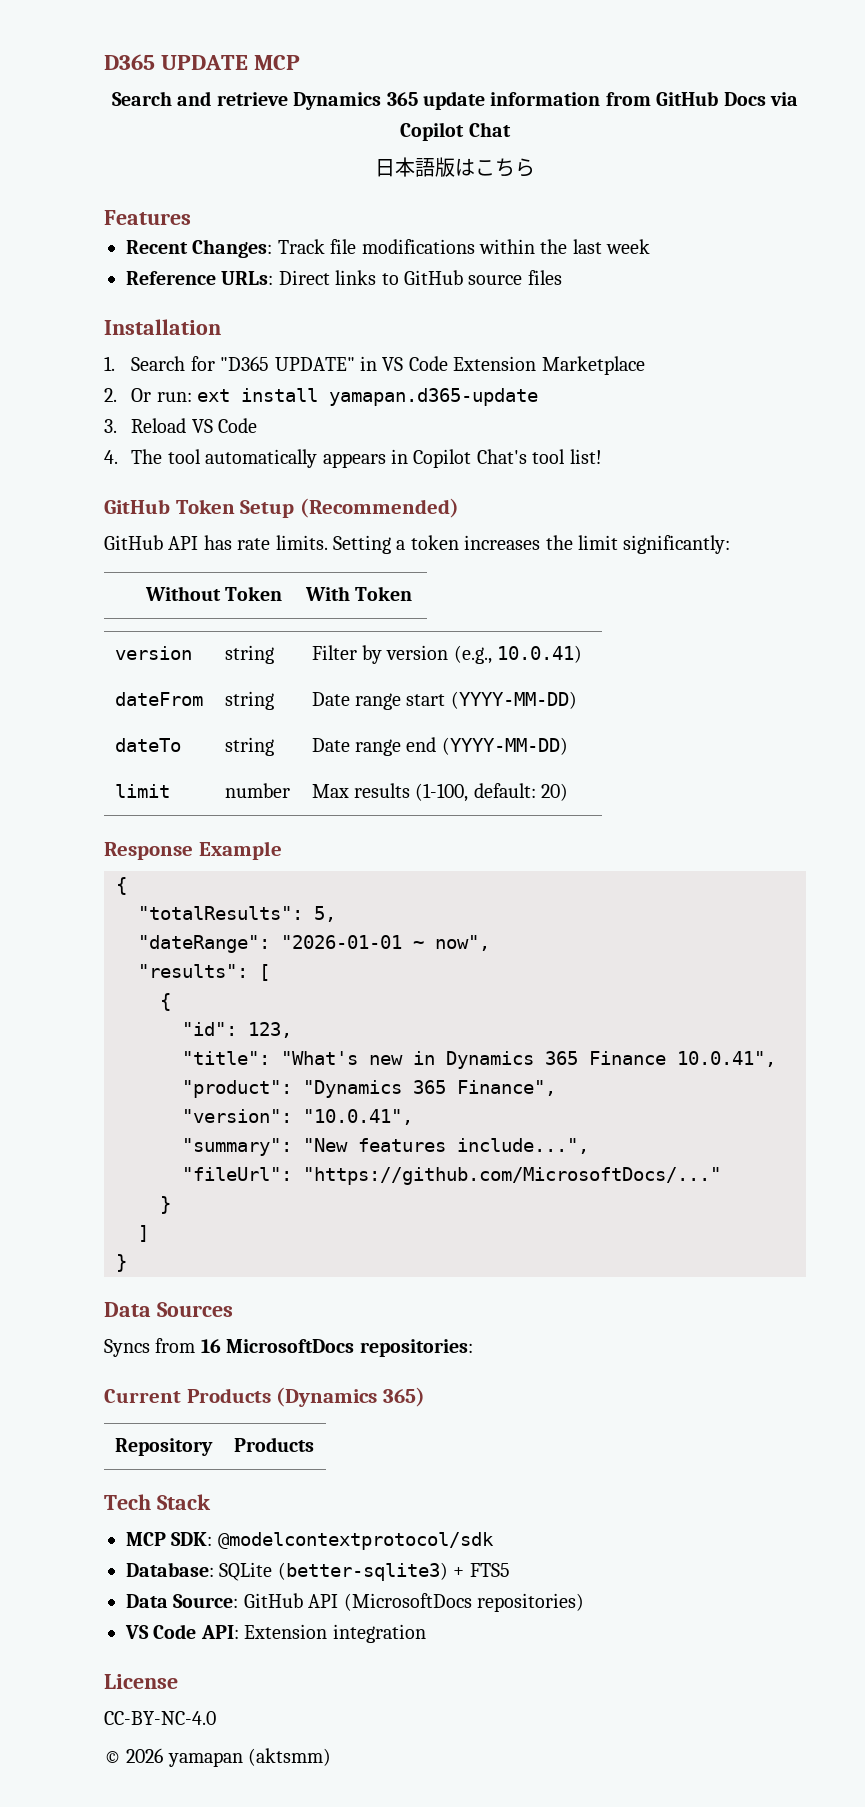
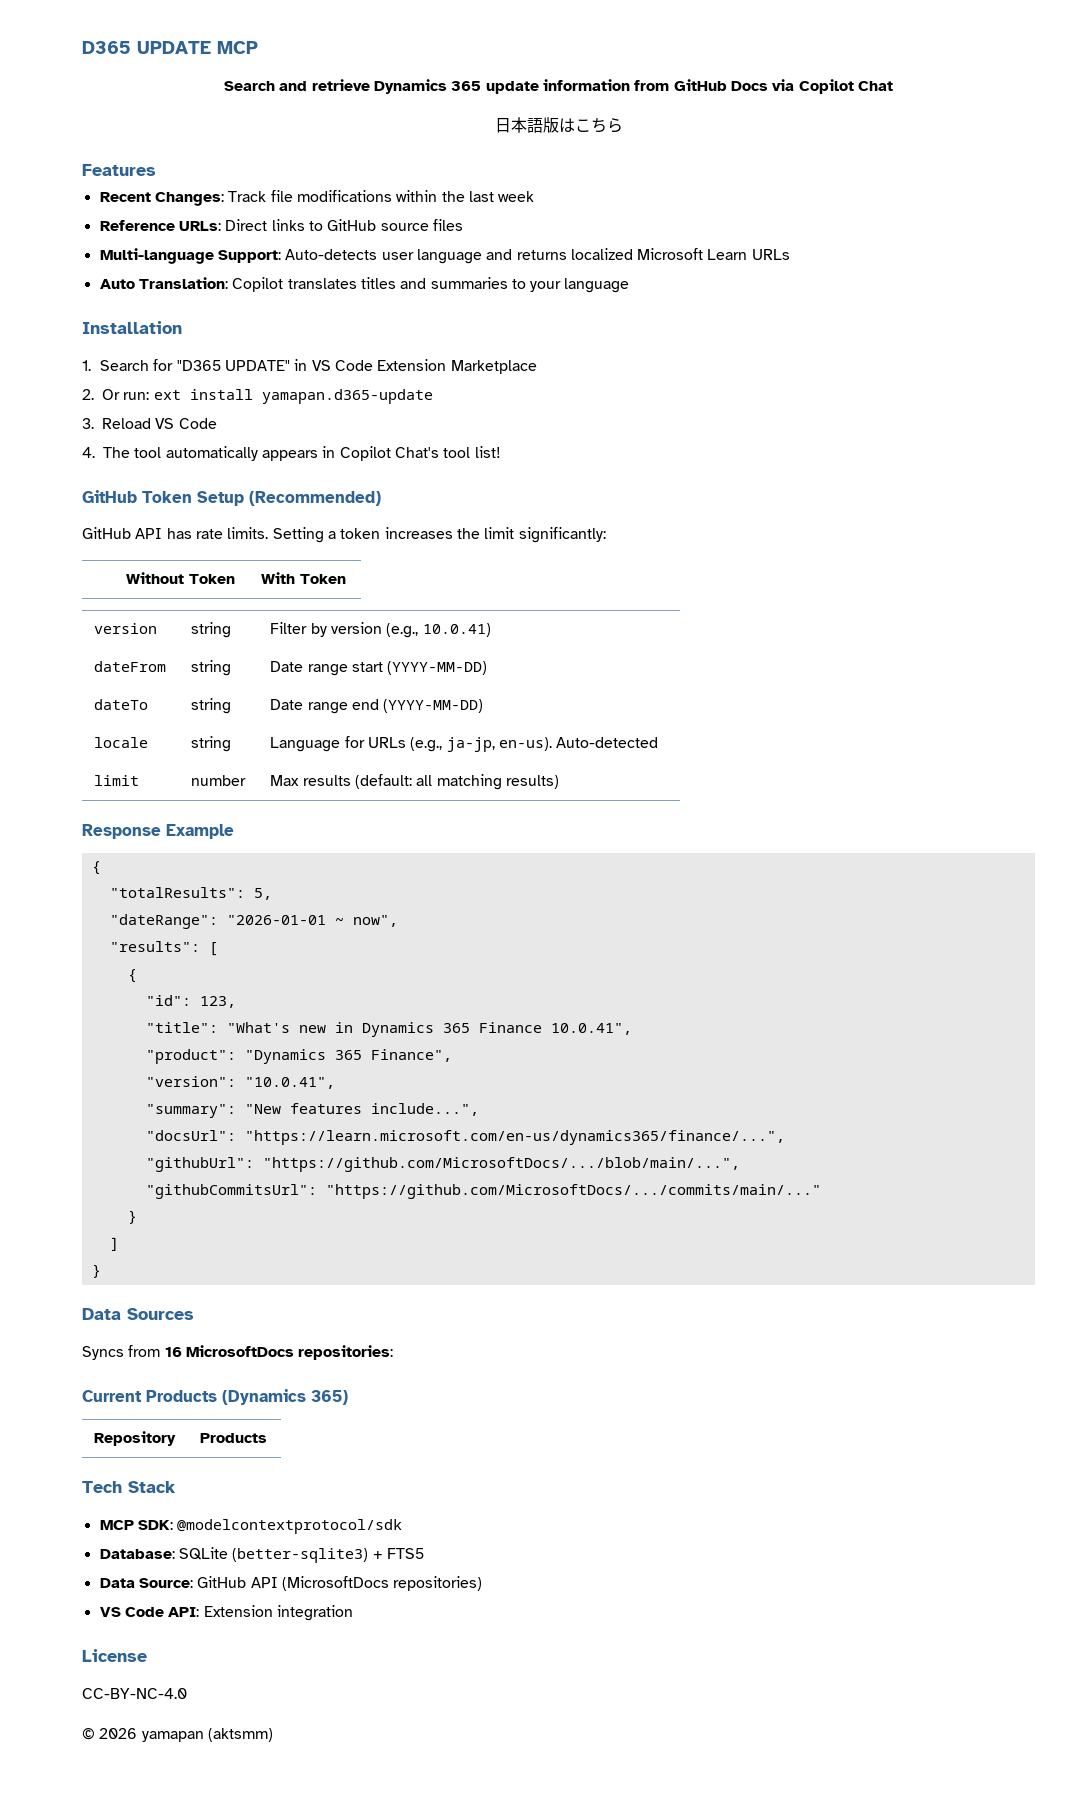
+ Multi-language Support: Auto-detects user language and returns localized Microsoft Learn URLs
+ Auto Translation: Copilot translates titles and summaries to your language
+ locale | string | Language for URLs (e.g., ja-jp, en-us). Auto-detected
- limit | number | Max results (1-100, default: 20)
+ limit | number | Max results (default: all matching results)
- "fileUrl": "https://github.com/MicrosoftDocs/..."
+ "docsUrl": "https://learn.microsoft.com/en-us/dynamics365/finance/...",
+ "githubUrl": "https://github.com/MicrosoftDocs/.../blob/main/...",
+ "githubCommitsUrl": "https://github.com/MicrosoftDocs/.../commits/main/..."

